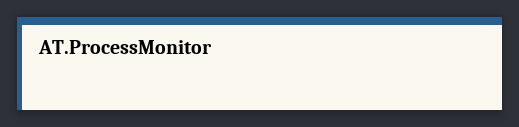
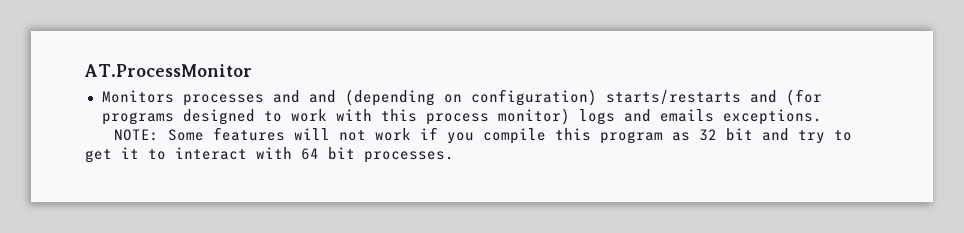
+ Monitors processes and and (depending on configuration) starts/restarts and (for programs designed to work with this process monitor) logs and emails exceptions.
+ NOTE: Some features will not work if you compile this program as 32 bit and try to get it to interact with 64 bit processes.

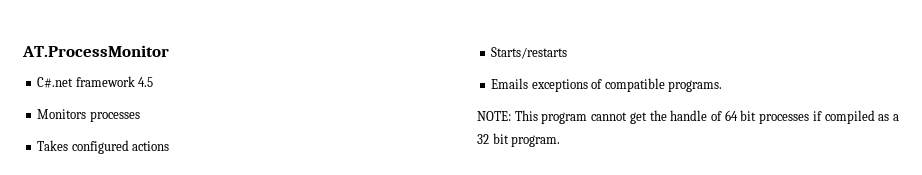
+ C#.net framework 4.5
- Monitors processes and and (depending on configuration) starts/restarts and (for programs designed to work with this process monitor) logs and emails exceptions.
- NOTE: Some features will not work if you compile this program as 32 bit and try to get it to interact with 64 bit processes.
+ Monitors processes
+ Takes configured actions
+ Starts/restarts
+ Emails exceptions of compatible programs.
+ NOTE: This program cannot get the handle of 64 bit processes if compiled as a 32 bit program.

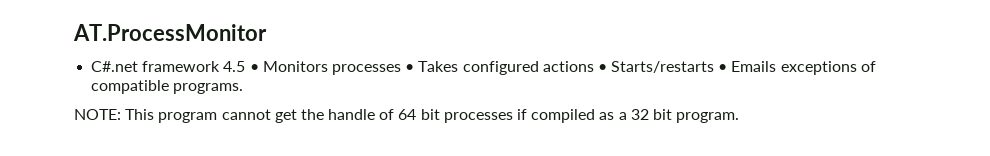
- C#.net framework 4.5
- Monitors processes
- Takes configured actions
- Starts/restarts
- Emails exceptions of compatible programs.
+ C#.net framework 4.5 • Monitors processes • Takes configured actions • Starts/restarts • Emails exceptions of compatible programs.

